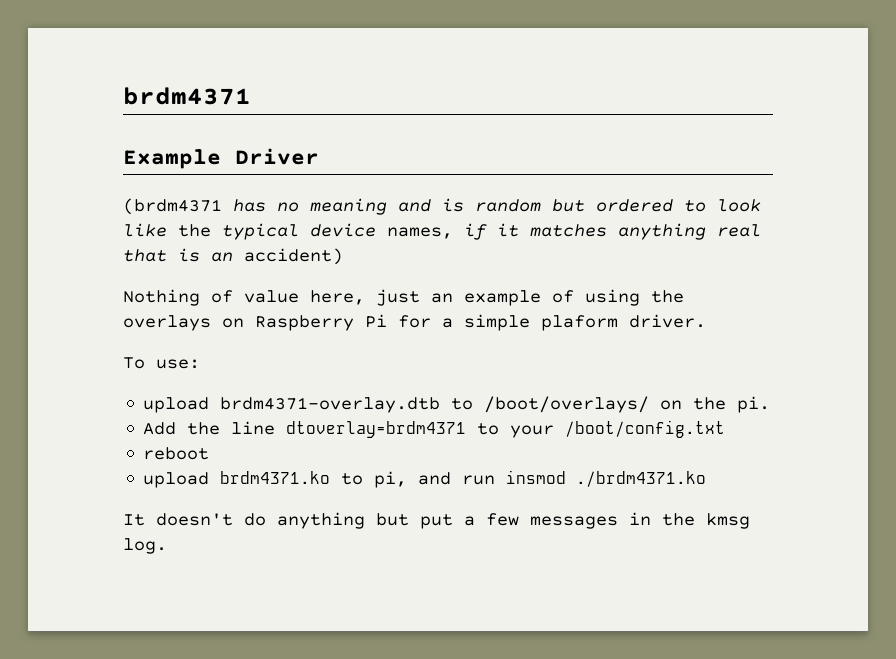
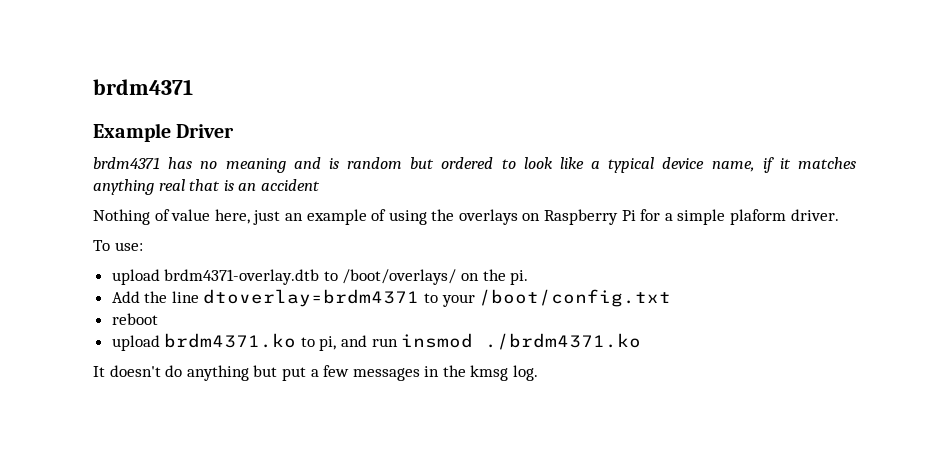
- (brdm4371 has no meaning and is random but ordered to look like the typical device names, if it matches anything real that is an accident)
+ brdm4371 has no meaning and is random but ordered to look like a typical device name, if it matches anything real that is an accident

